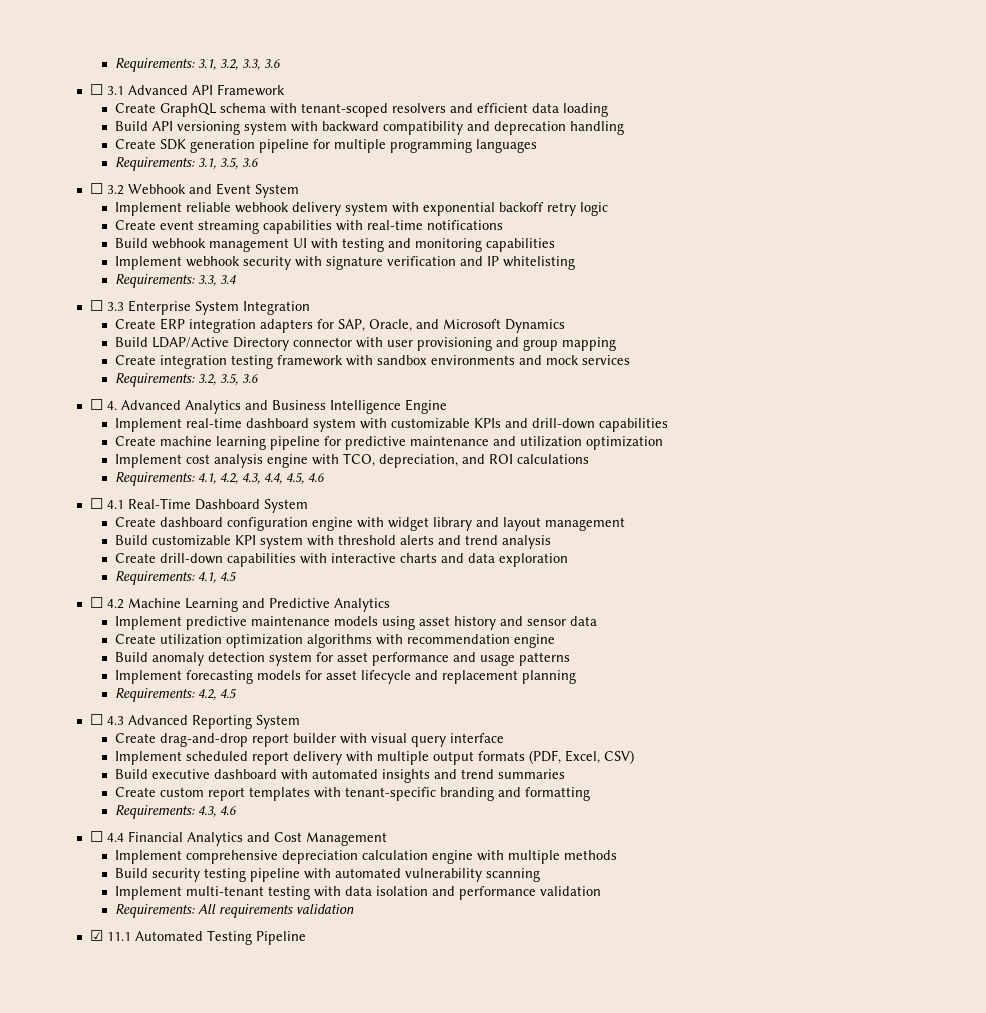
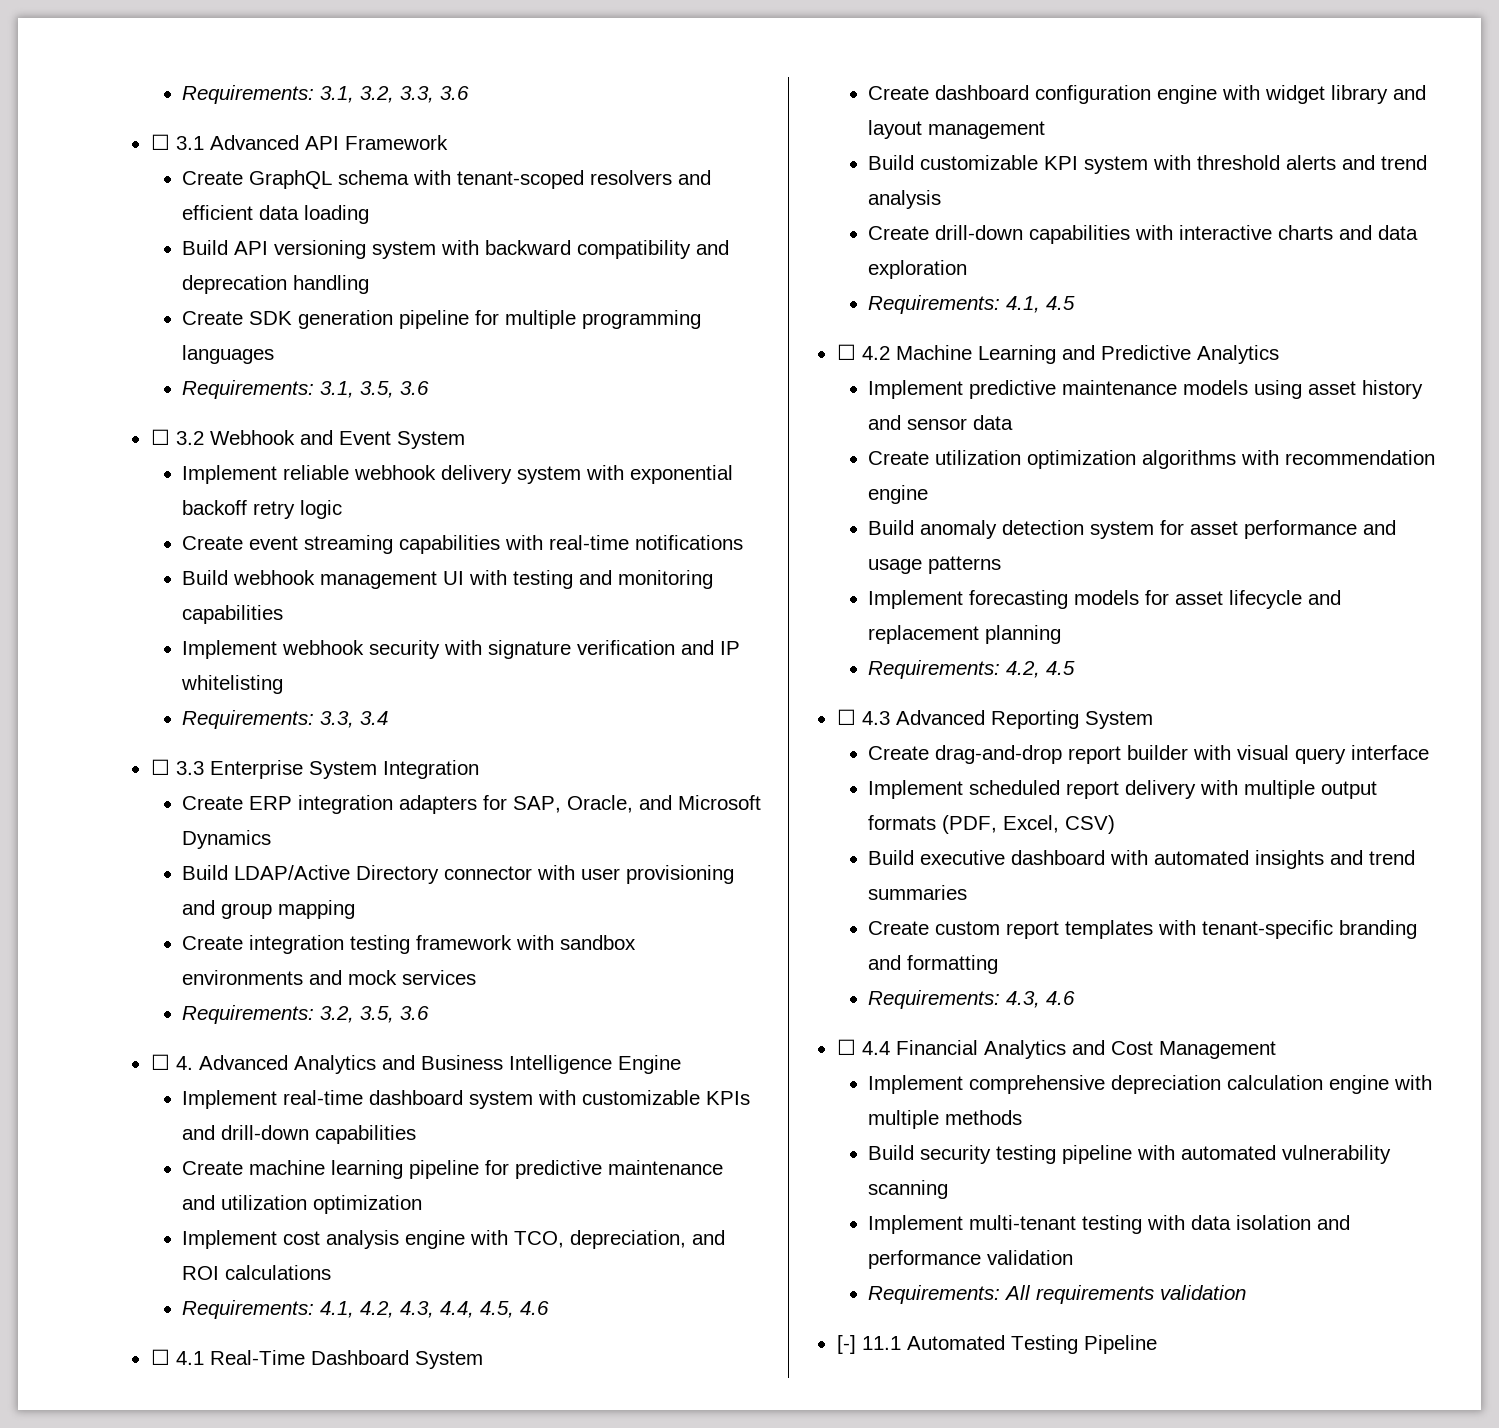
- ☑ 11.1 Automated Testing Pipeline
+ [-] 11.1 Automated Testing Pipeline

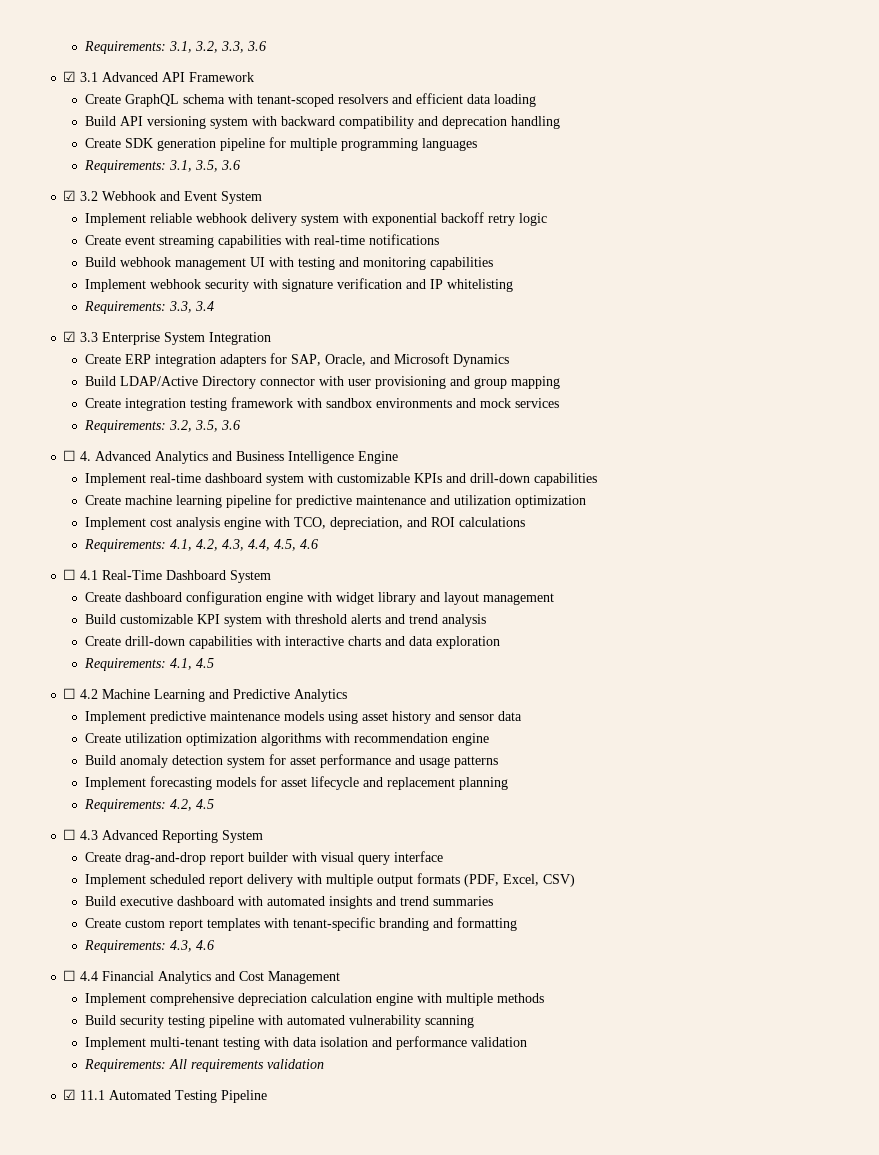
- ☐ 3.1 Advanced API Framework
+ ☑ 3.1 Advanced API Framework
- ☐ 3.2 Webhook and Event System
+ ☑ 3.2 Webhook and Event System
- ☐ 3.3 Enterprise System Integration
+ ☑ 3.3 Enterprise System Integration
- [-] 11.1 Automated Testing Pipeline
+ ☑ 11.1 Automated Testing Pipeline

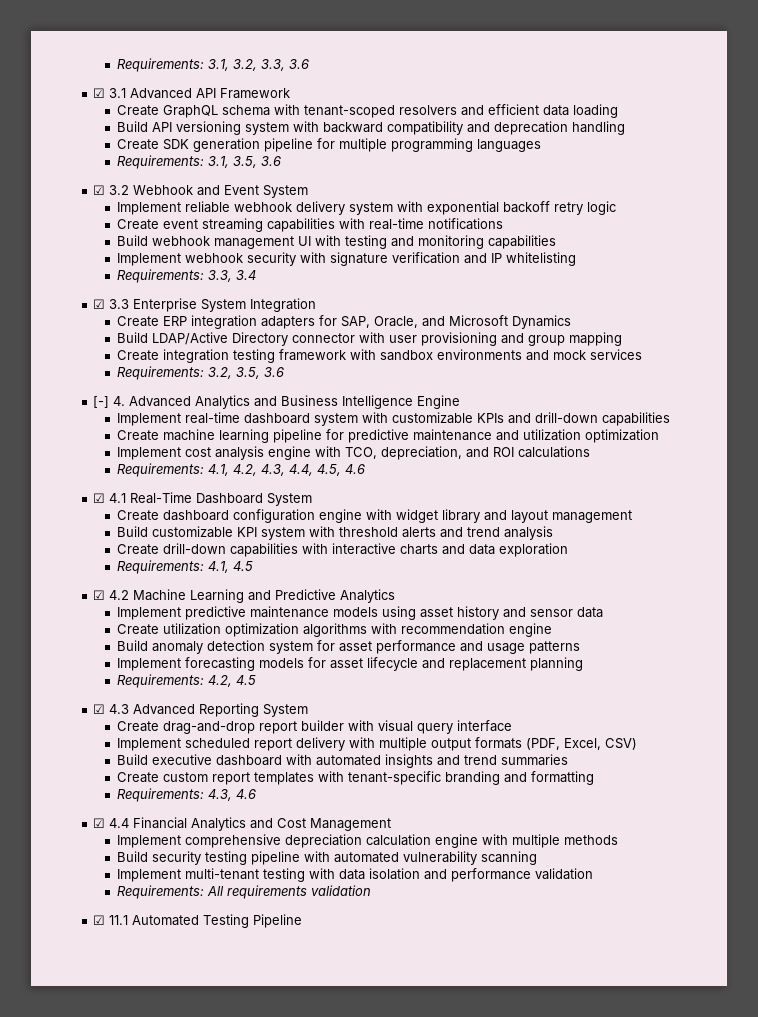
- ☐ 4. Advanced Analytics and Business Intelligence Engine
+ [-] 4. Advanced Analytics and Business Intelligence Engine
- ☐ 4.1 Real-Time Dashboard System
+ ☑ 4.1 Real-Time Dashboard System
- ☐ 4.2 Machine Learning and Predictive Analytics
+ ☑ 4.2 Machine Learning and Predictive Analytics
- ☐ 4.3 Advanced Reporting System
+ ☑ 4.3 Advanced Reporting System
- ☐ 4.4 Financial Analytics and Cost Management
+ ☑ 4.4 Financial Analytics and Cost Management

